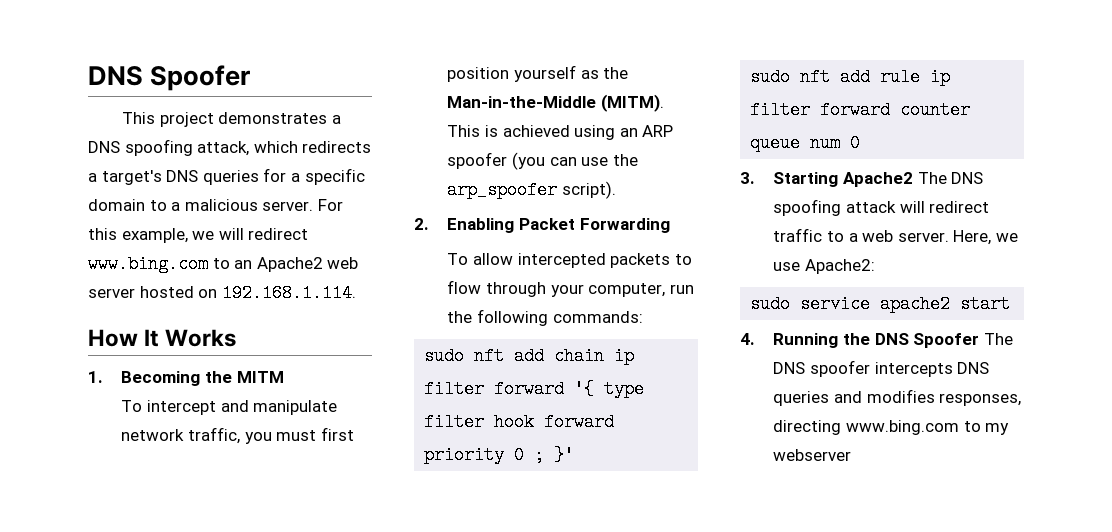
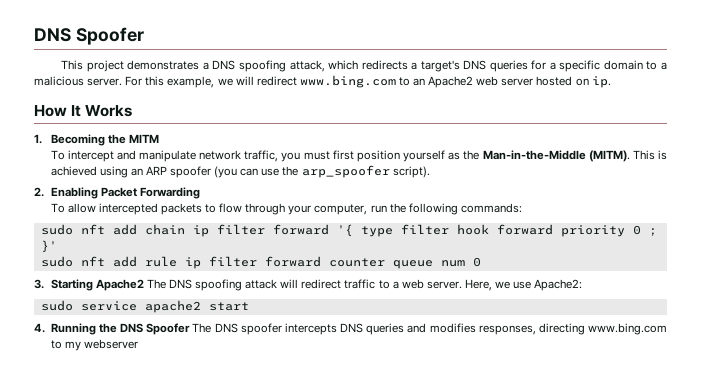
- For this example, we will redirect www.bing.com to an Apache2 web server hosted on 192.168.1.114.
+ For this example, we will redirect www.bing.com to an Apache2 web server hosted on ip.

